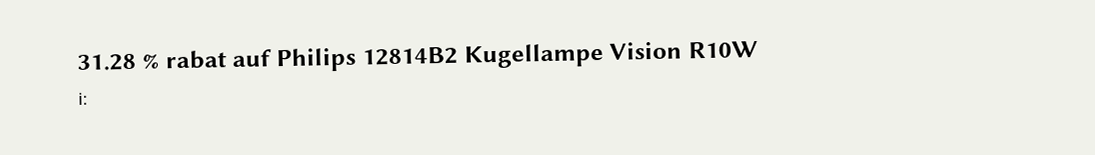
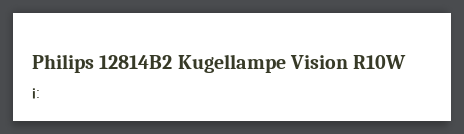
- 31.28 % rabat auf Philips 12814B2 Kugellampe Vision R10W
+ Philips 12814B2 Kugellampe Vision R10W

